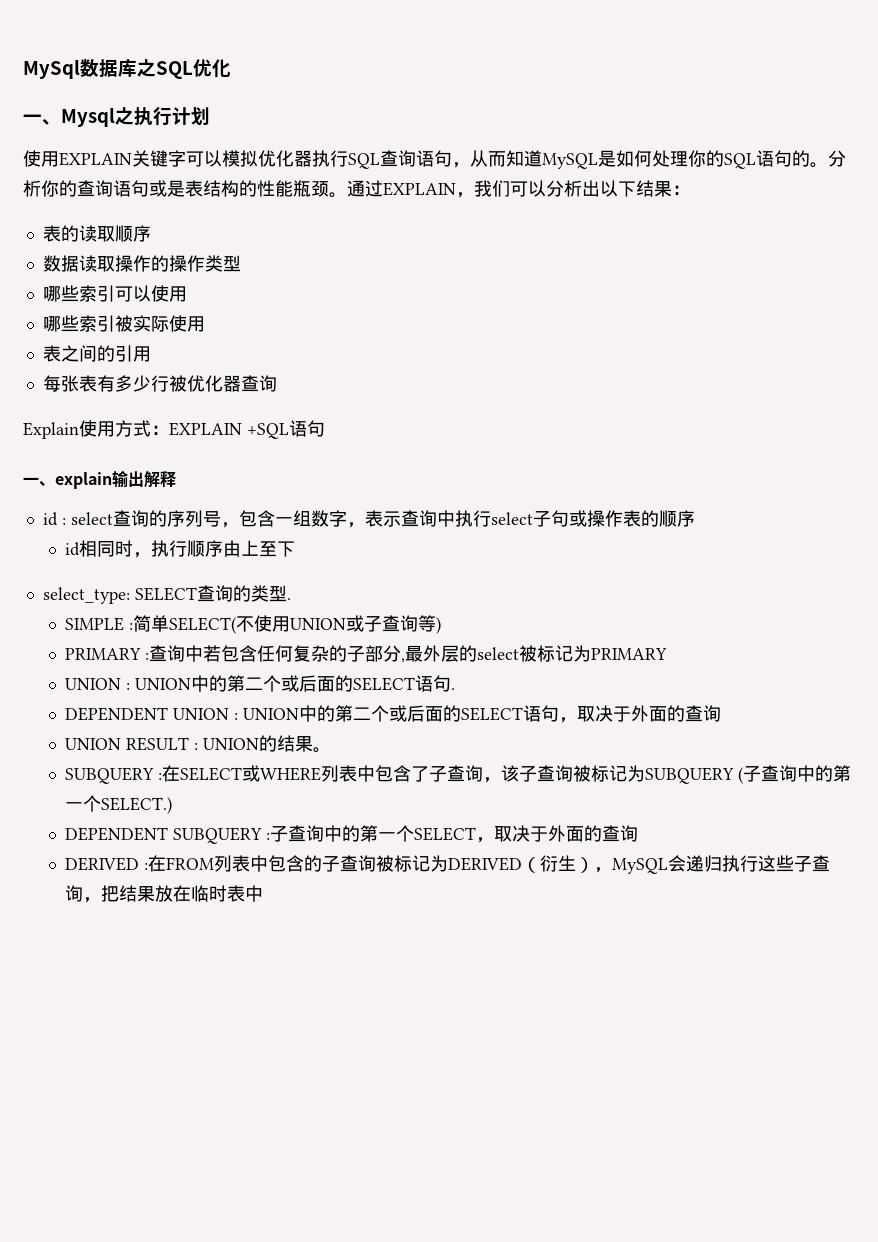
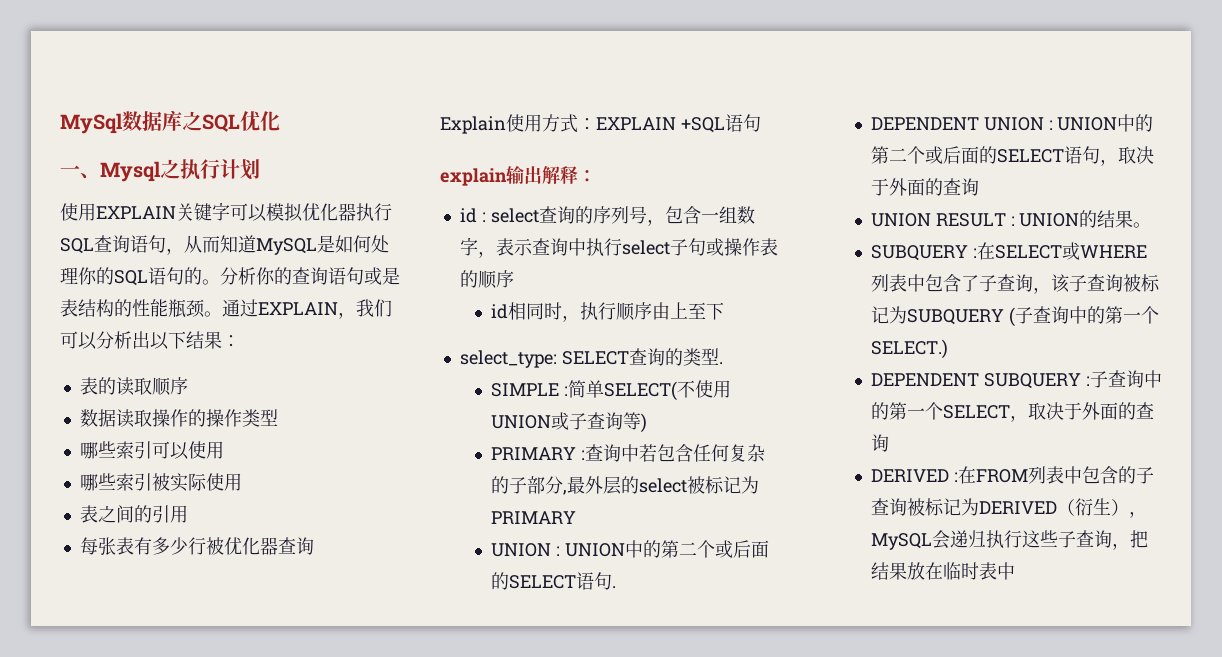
- 一、explain输出解释
+ explain输出解释：

